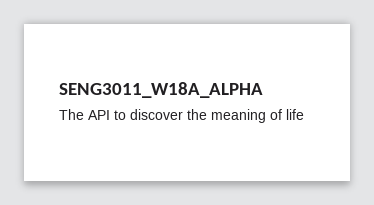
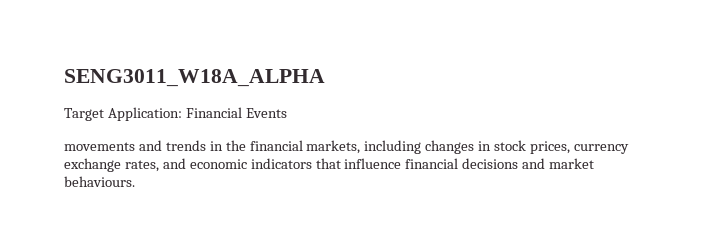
- The API to discover the meaning of life
+ Target Application: Financial Events
+ movements and trends in the financial markets, including changes in stock prices, currency exchange rates, and economic indicators that influence financial decisions and market behaviours.

